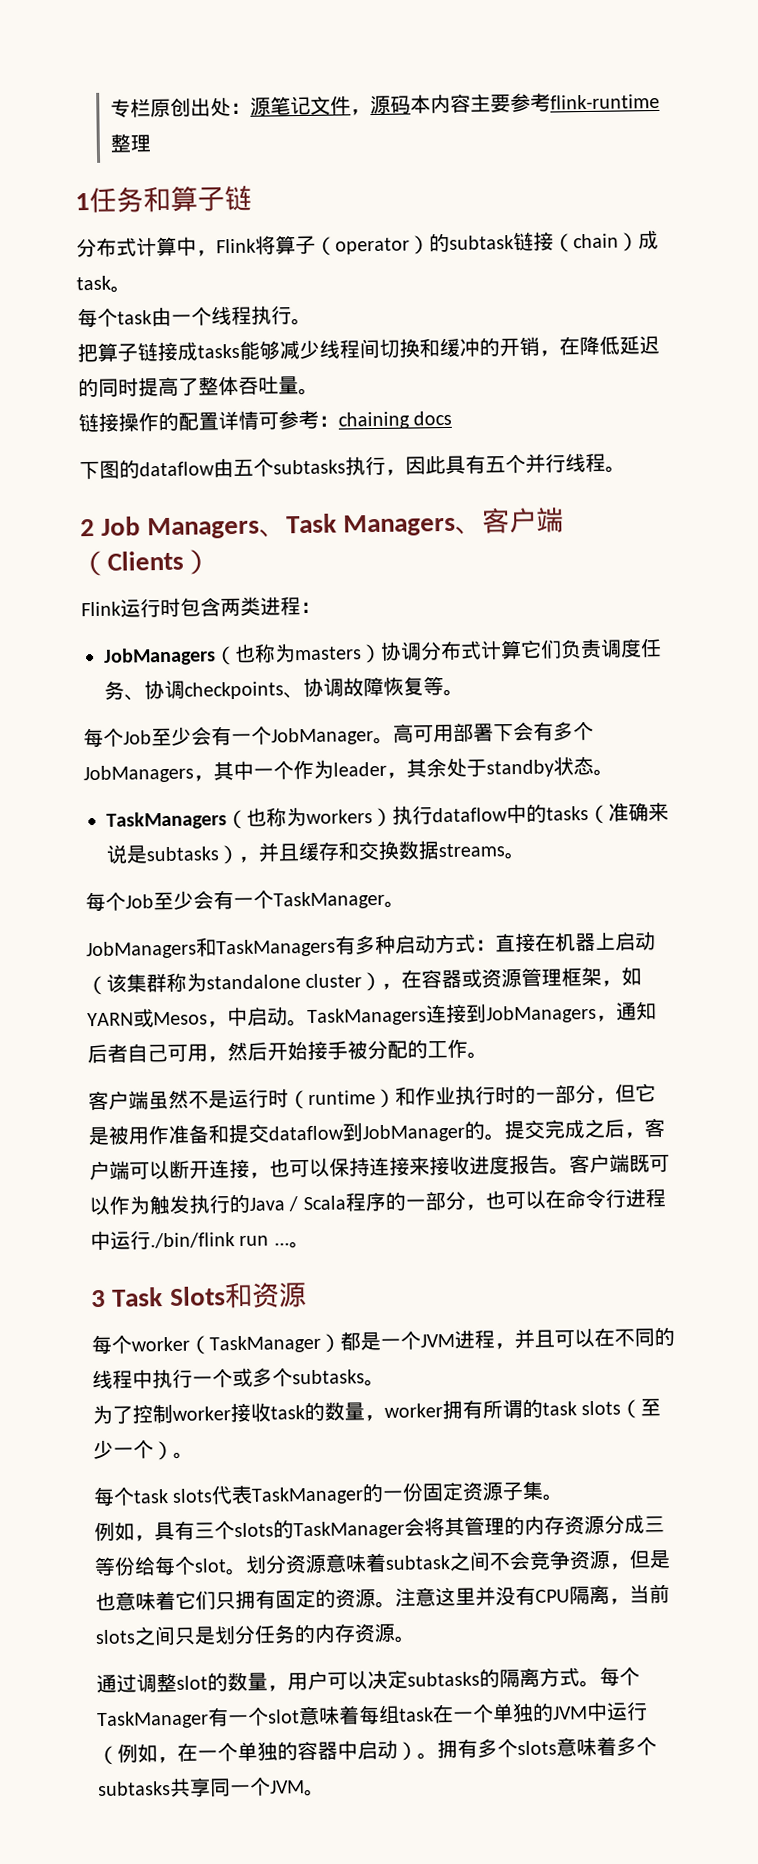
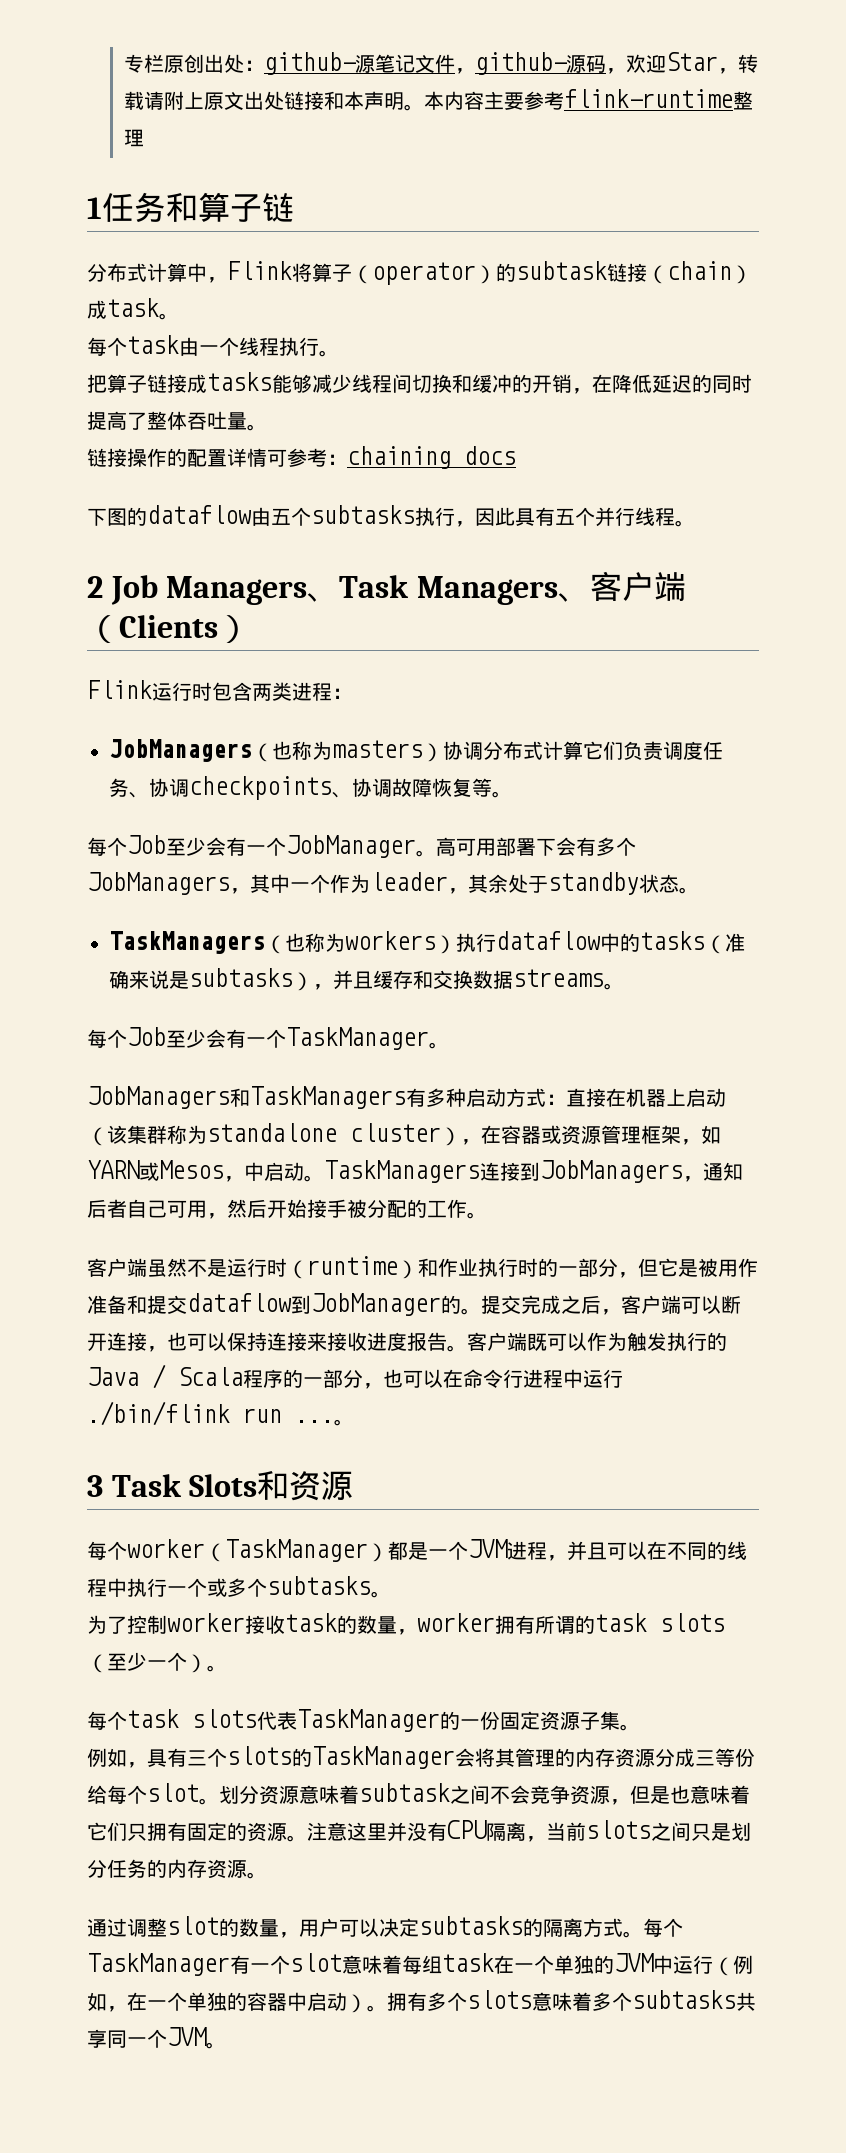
- 专栏原创出处：源笔记文件，源码本内容主要参考flink-runtime整理
+ 专栏原创出处：github-源笔记文件，github-源码，欢迎Star，转载请附上原文出处链接和本声明。本内容主要参考flink-runtime整理

